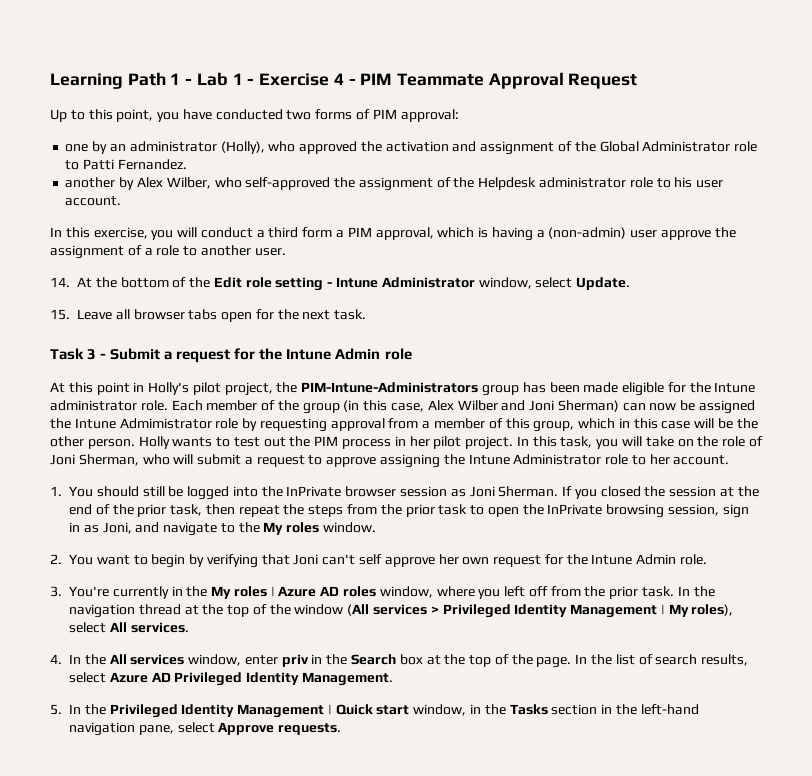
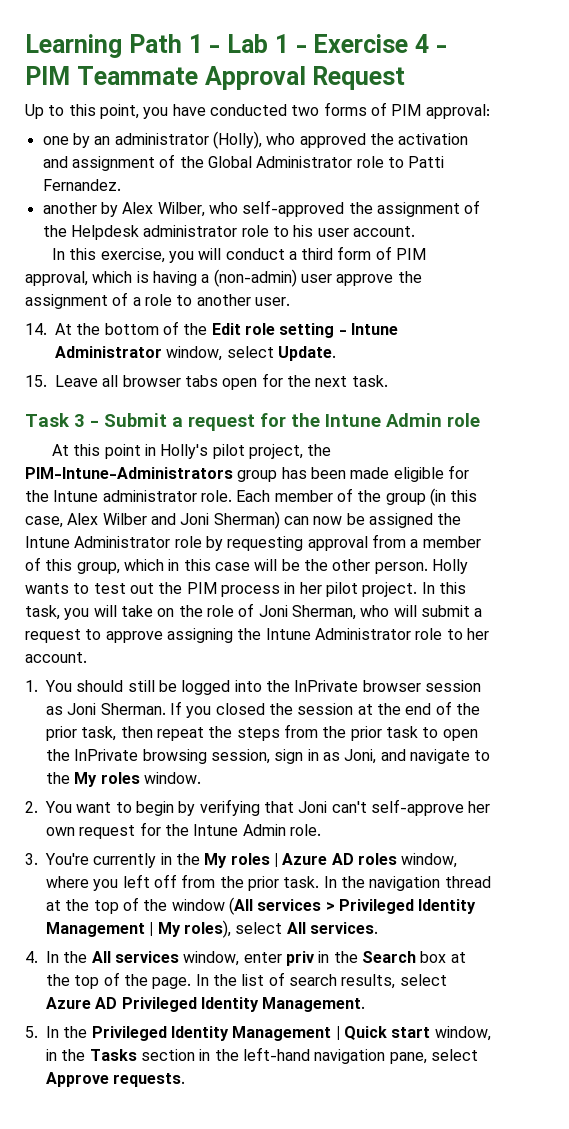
- In this exercise, you will conduct a third form a PIM approval, which is having a (non-admin) user approve the assignment of a role to another user.
+ In this exercise, you will conduct a third form of PIM approval, which is having a (non-admin) user approve the assignment of a role to another user.
- Each member of the group (in this case, Alex Wilber and Joni Sherman) can now be assigned the Intune Admimistrator role by requesting approval from a member of this group, which in this case will be the other person.
+ Each member of the group (in this case, Alex Wilber and Joni Sherman) can now be assigned the Intune Administrator role by requesting approval from a member of this group, which in this case will be the other person.
- 2. You want to begin by verifying that Joni can't self approve her own request for the Intune Admin role.
+ 2. You want to begin by verifying that Joni can't self-approve her own request for the Intune Admin role.

